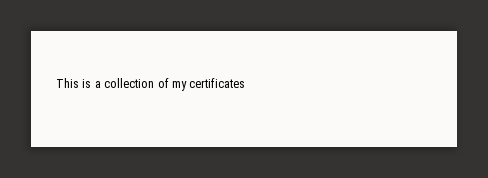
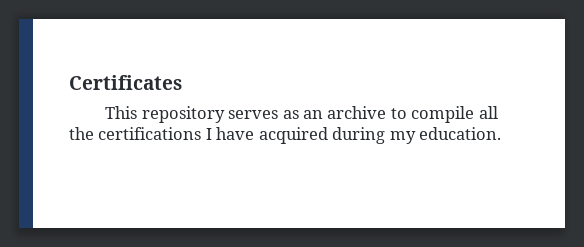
- This is a collection of my certificates
+ Certificates
+ This repository serves as an archive to compile all the certifications I have acquired during my education.

